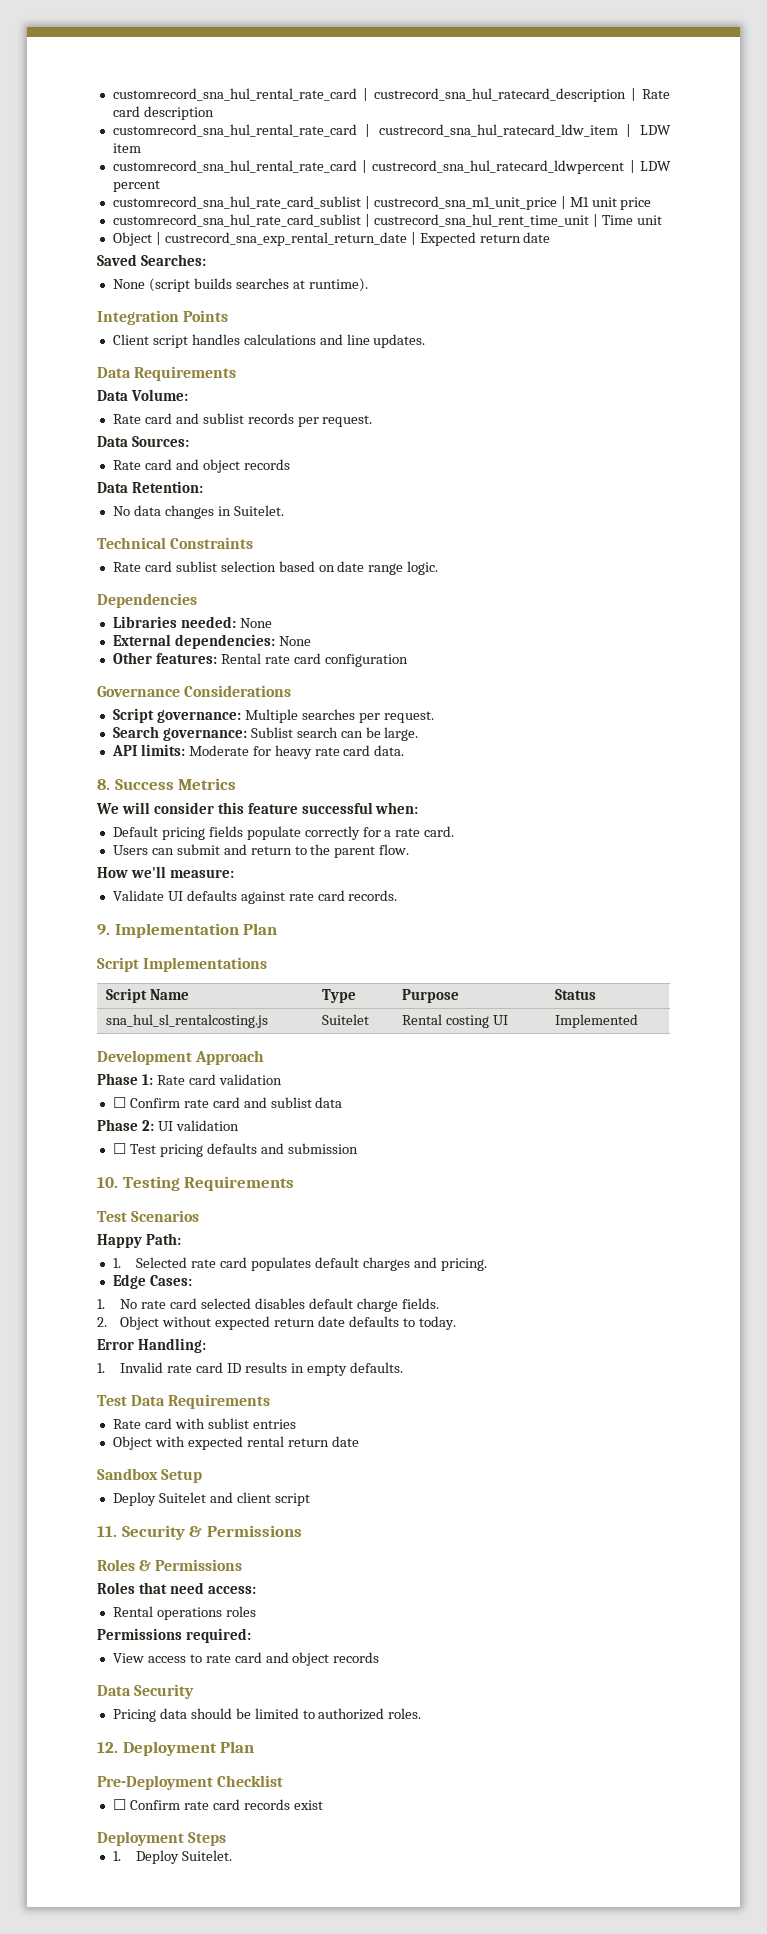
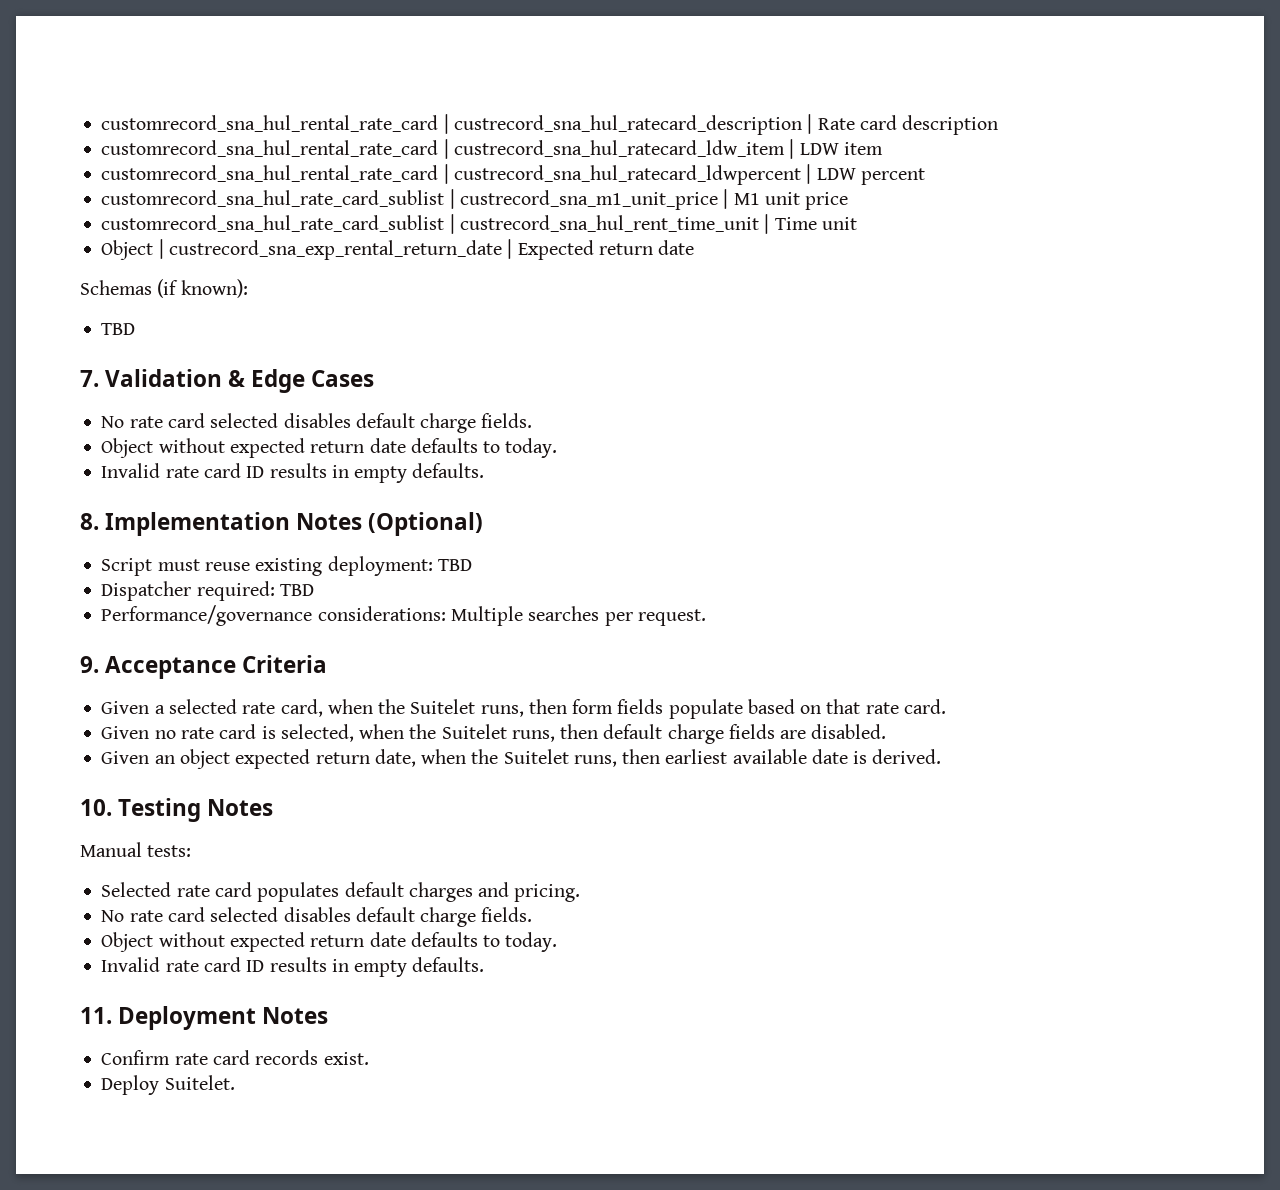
- Saved Searches:
- None (script builds searches at runtime).
- Integration Points
- Client script handles calculations and line updates.
- Data Requirements
- Data Volume:
- Rate card and sublist records per request.
- Data Sources:
- Rate card and object records
- Data Retention:
- No data changes in Suitelet.
- Technical Constraints
- Rate card sublist selection based on date range logic.
- Dependencies
- Libraries needed: None
- External dependencies: None
- Other features: Rental rate card configuration
- Governance Considerations
- Script governance: Multiple searches per request.
- Search governance: Sublist search can be large.
- API limits: Moderate for heavy rate card data.
- 8. Success Metrics
- We will consider this feature successful when:
- Default pricing fields populate correctly for a rate card.
- Users can submit and return to the parent flow.
- How we'll measure:
- Validate UI defaults against rate card records.
- 9. Implementation Plan
- Script Implementations
- Script Name | Type | Purpose | Status
- sna_hul_sl_rentalcosting.js | Suitelet | Rental costing UI | Implemented
- Development Approach
- Phase 1: Rate card validation
- ☐ Confirm rate card and sublist data
- Phase 2: UI validation
- ☐ Test pricing defaults and submission
- 10. Testing Requirements
- Test Scenarios
- Happy Path:
- 1. Selected rate card populates default charges and pricing.
- Edge Cases:
- 1. No rate card selected disables default charge fields.
- 2. Object without expected return date defaults to today.
- Error Handling:
- 1. Invalid rate card ID results in empty defaults.
- Test Data Requirements
- Rate card with sublist entries
- Object with expected rental return date
- Sandbox Setup
- Deploy Suitelet and client script
- 11. Security & Permissions
- Roles & Permissions
- Roles that need access:
- Rental operations roles
- Permissions required:
- View access to rate card and object records
- Data Security
- Pricing data should be limited to authorized roles.
- 12. Deployment Plan
- Pre-Deployment Checklist
- ☐ Confirm rate card records exist
- Deployment Steps
- 1. Deploy Suitelet.
+ Schemas (if known):
+ TBD
+ 7. Validation & Edge Cases
+ No rate card selected disables default charge fields.
+ Object without expected return date defaults to today.
+ Invalid rate card ID results in empty defaults.
+ 8. Implementation Notes (Optional)
+ Script must reuse existing deployment: TBD
+ Dispatcher required: TBD
+ Performance/governance considerations: Multiple searches per request.
+ 9. Acceptance Criteria
+ Given a selected rate card, when the Suitelet runs, then form fields populate based on that rate card.
+ Given no rate card is selected, when the Suitelet runs, then default charge fields are disabled.
+ Given an object expected return date, when the Suitelet runs, then earliest available date is derived.
+ 10. Testing Notes
+ Manual tests:
+ Selected rate card populates default charges and pricing.
+ No rate card selected disables default charge fields.
+ Object without expected return date defaults to today.
+ Invalid rate card ID results in empty defaults.
+ 11. Deployment Notes
+ Confirm rate card records exist.
+ Deploy Suitelet.

